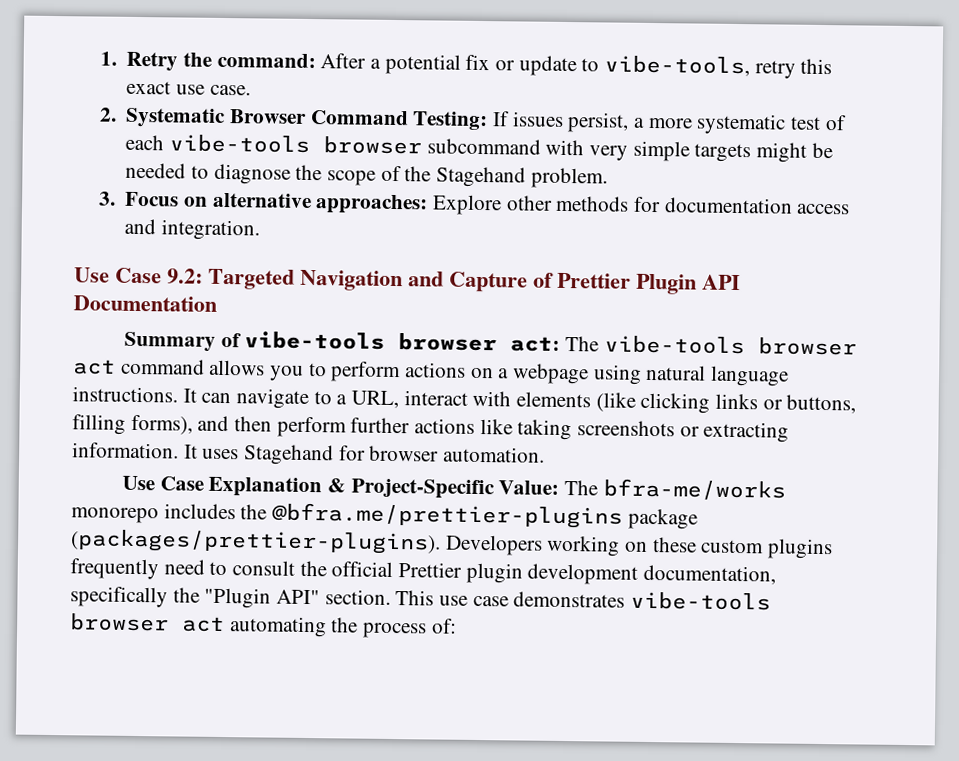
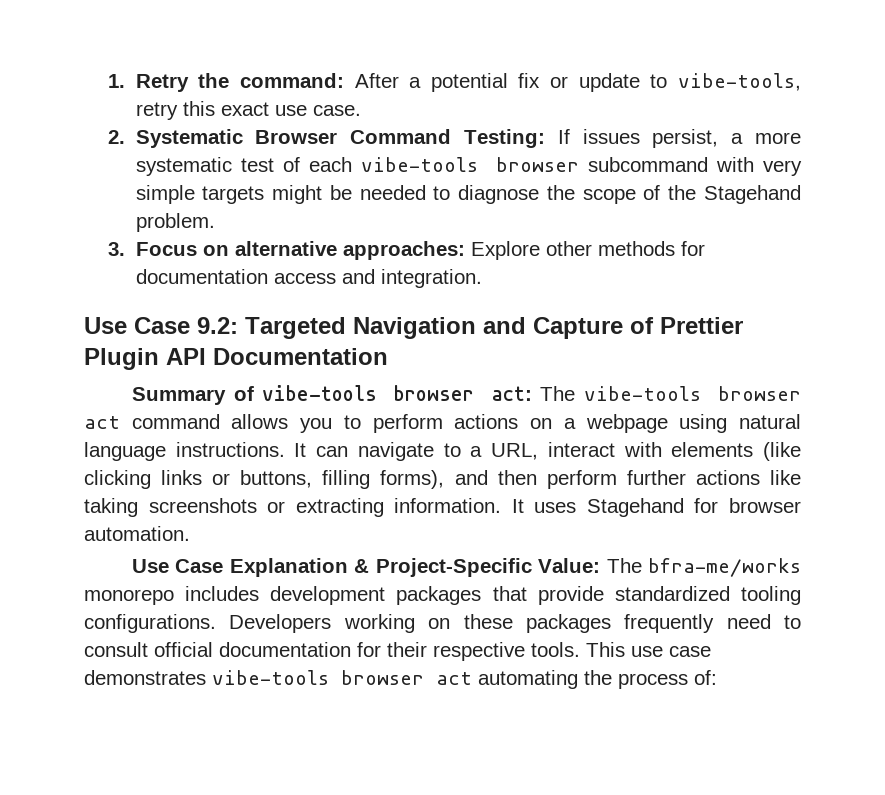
- Use Case Explanation & Project-Specific Value: The bfra-me/works monorepo includes the @bfra.me/prettier-plugins package (packages/prettier-plugins).
+ Use Case Explanation & Project-Specific Value: The bfra-me/works monorepo includes development packages that provide standardized tooling configurations.
- Developers working on these custom plugins frequently need to consult the official Prettier plugin development documentation, specifically the "Plugin API" section.
+ Developers working on these packages frequently need to consult official documentation for their respective tools.

